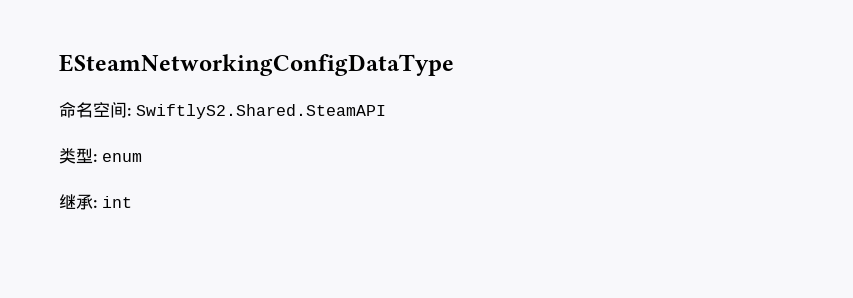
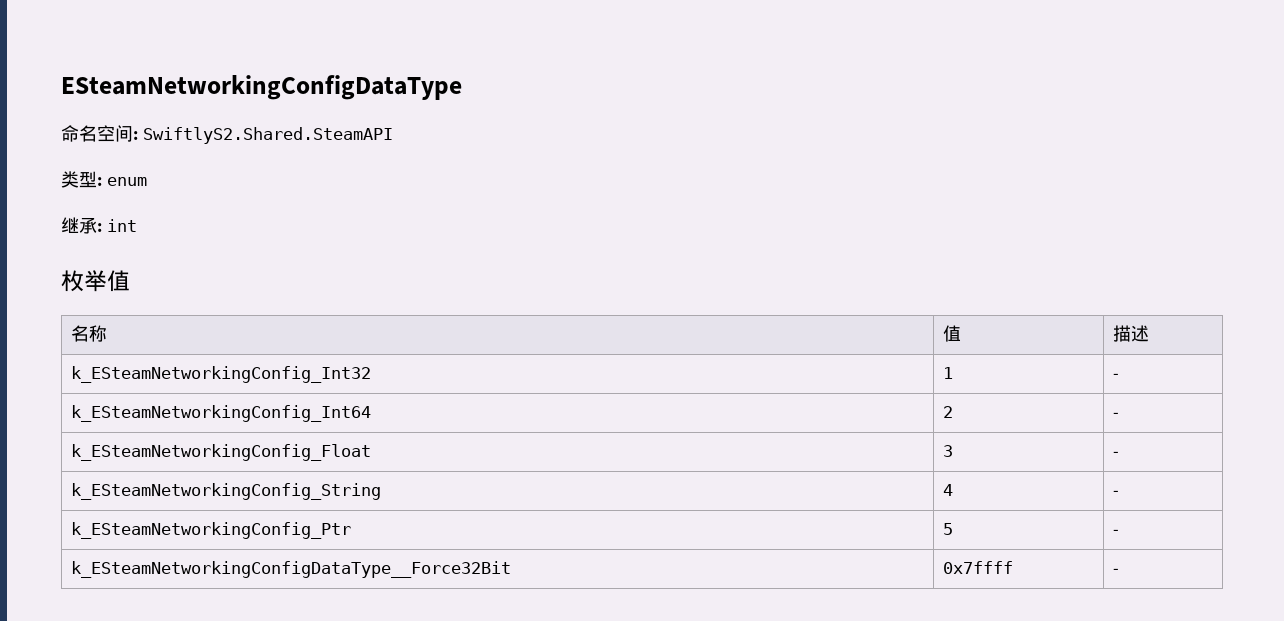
+ 枚举值
+ 名称 | 值 | 描述
+ k_ESteamNetworkingConfig_Int32 | 1 | -
+ k_ESteamNetworkingConfig_Int64 | 2 | -
+ k_ESteamNetworkingConfig_Float | 3 | -
+ k_ESteamNetworkingConfig_String | 4 | -
+ k_ESteamNetworkingConfig_Ptr | 5 | -
+ k_ESteamNetworkingConfigDataType__Force32Bit | 0x7ffff | -

